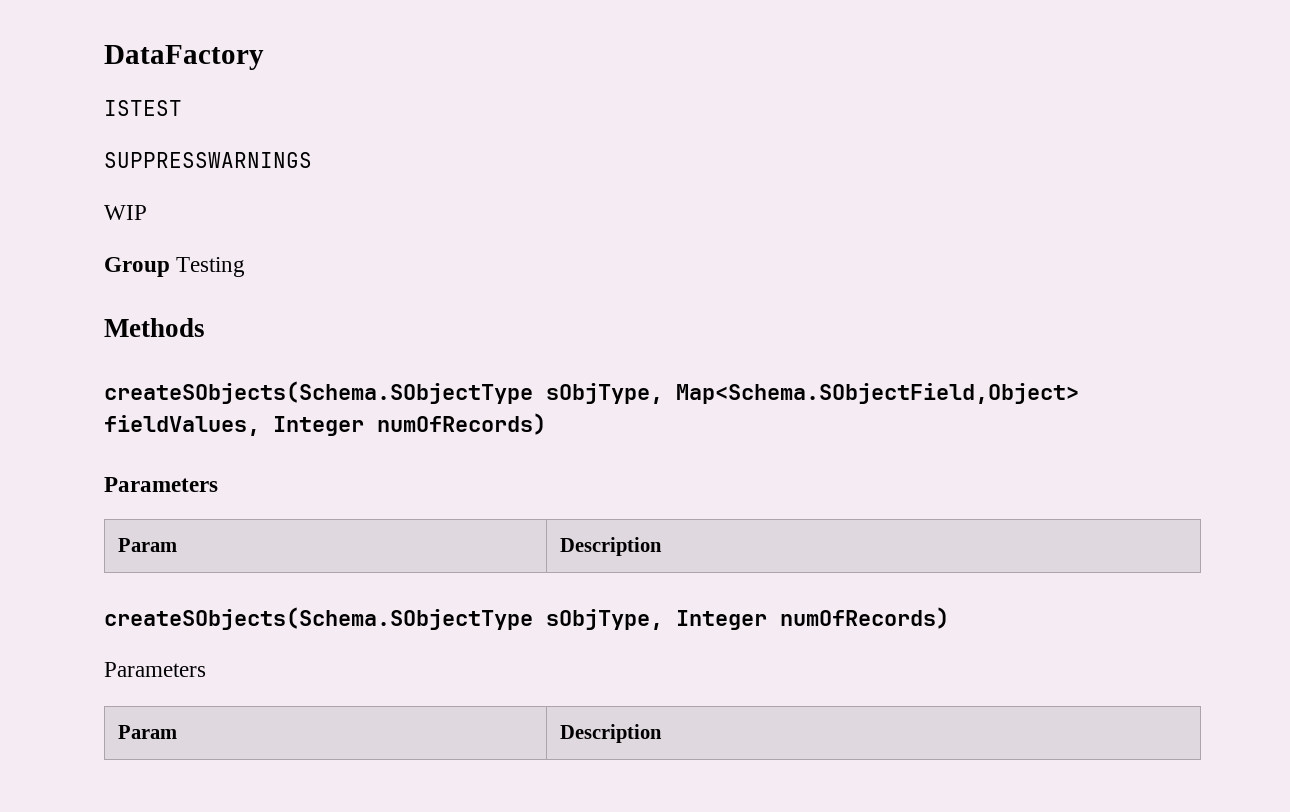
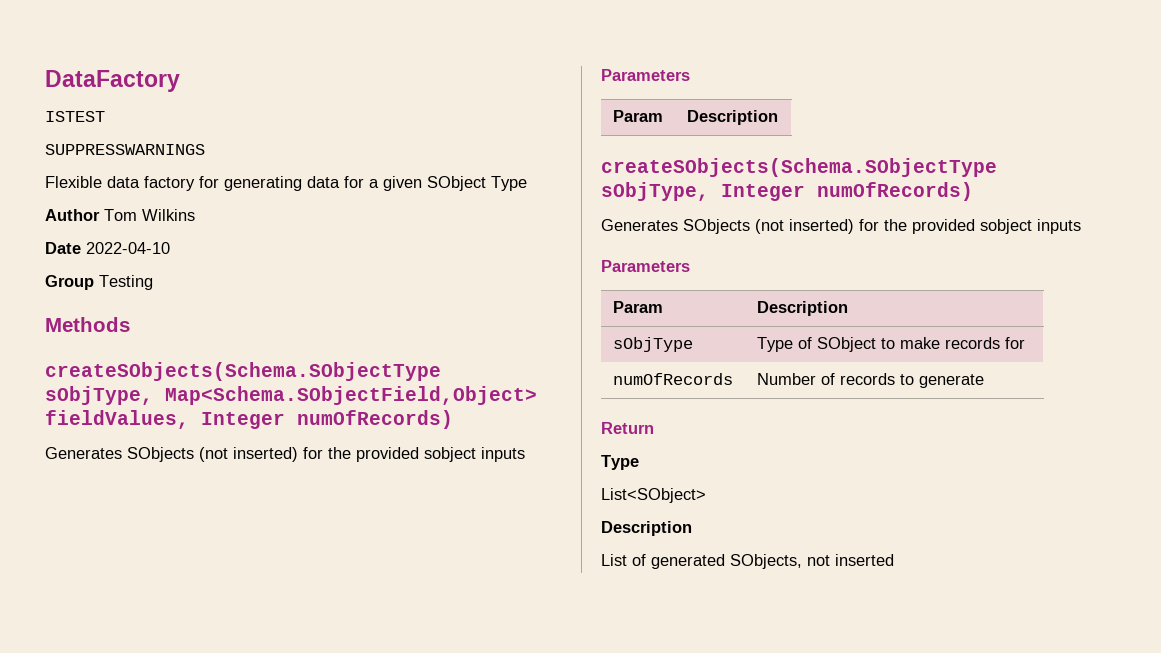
- WIP
+ Flexible data factory for generating data for a given SObject Type
+ Author Tom Wilkins
+ Date 2022-04-10
  createSObjects(Schema.SObjectType sObjType, Map<Schema.SObjectField,Object> fieldValues, Integer numOfRecords)
+ Generates SObjects (not inserted) for the provided sobject inputs
  createSObjects(Schema.SObjectType sObjType, Integer numOfRecords)
+ Generates SObjects (not inserted) for the provided sobject inputs
  Parameters
  Param | Description
+ sObjType | Type of SObject to make records for
+ numOfRecords | Number of records to generate
+ Return
+ Type
+ List<SObject>
+ Description
+ List of generated SObjects, not inserted

